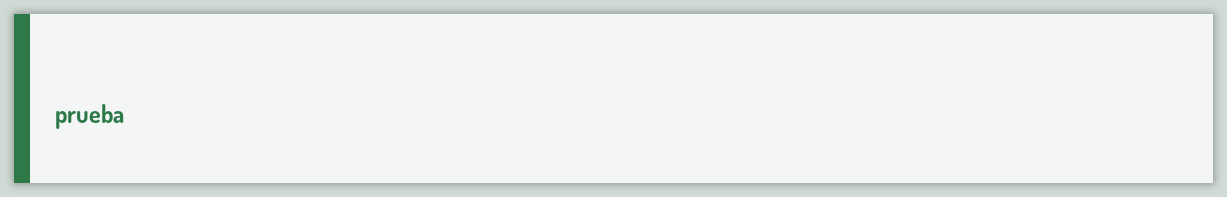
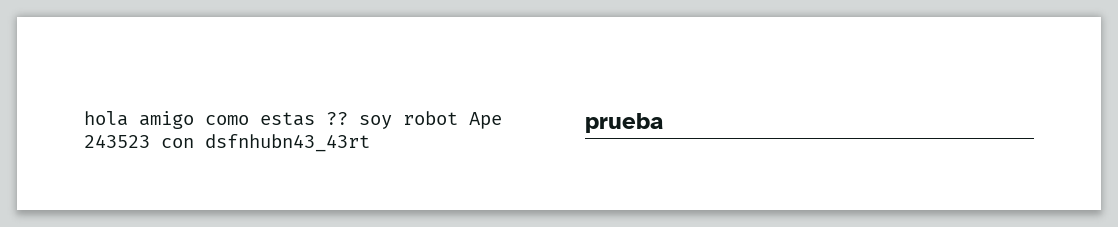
+ hola amigo como estas ?? soy robot Ape 243523 con dsfnhubn43_43rt

